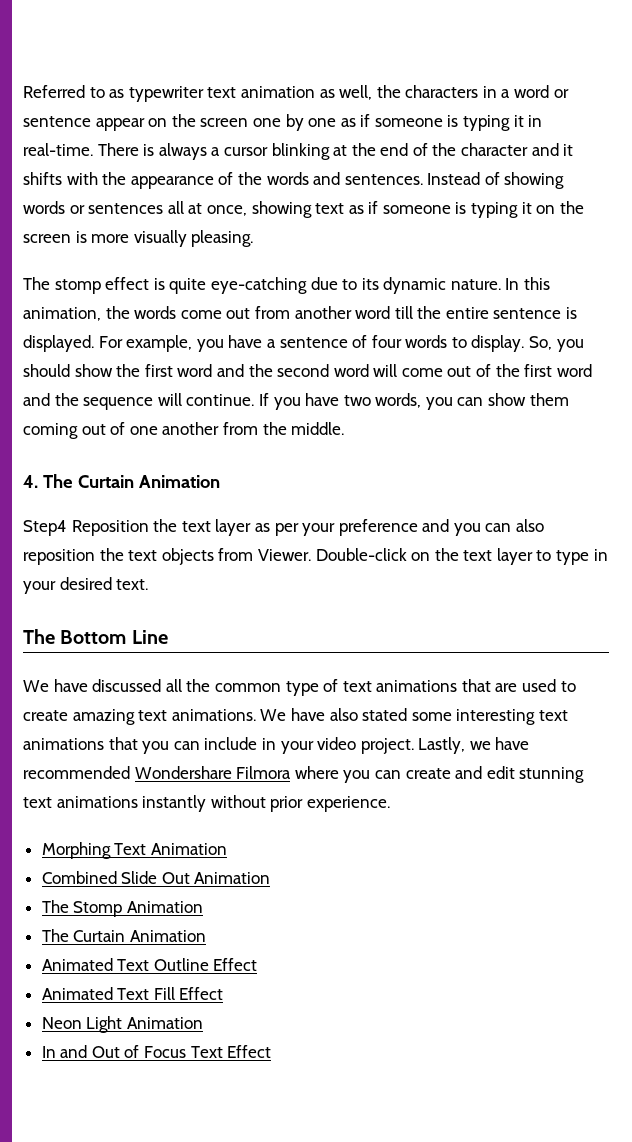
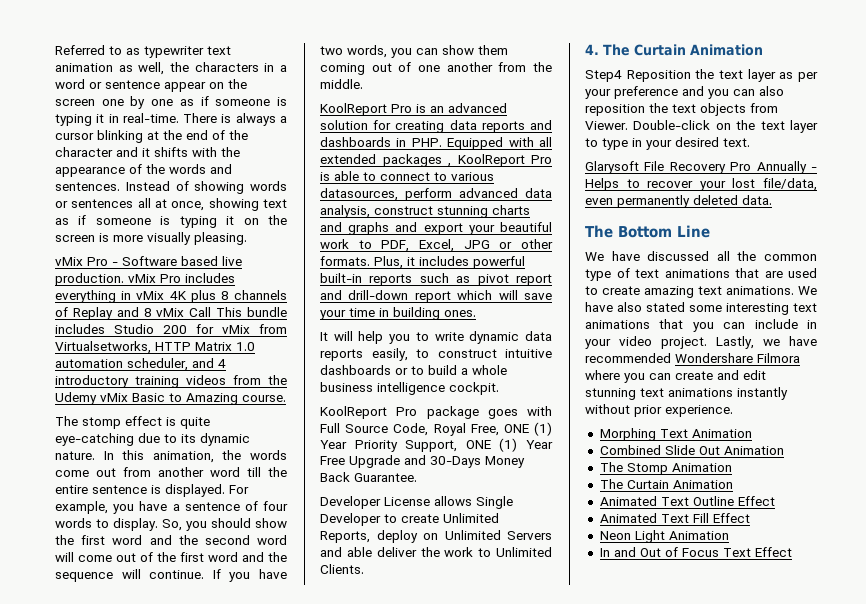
+ vMix Pro - Software based live production. vMix Pro includes everything in vMix 4K plus 8 channels of Replay and 8 vMix Call This bundle includes Studio 200 for vMix from Virtualsetworks, HTTP Matrix 1.0 automation scheduler, and 4 introductory training videos from the Udemy vMix Basic to Amazing course.
+ KoolReport Pro is an advanced solution for creating data reports and dashboards in PHP. Equipped with all extended packages , KoolReport Pro is able to connect to various datasources, perform advanced data analysis, construct stunning charts and graphs and export your beautiful work to PDF, Excel, JPG or other formats. Plus, it includes powerful built-in reports such as pivot report and drill-down report which will save your time in building ones.
+ It will help you to write dynamic data reports easily, to construct intuitive dashboards or to build a whole business intelligence cockpit.
+ KoolReport Pro package goes with Full Source Code, Royal Free, ONE (1) Year Priority Support, ONE (1) Year Free Upgrade and 30-Days Money Back Guarantee.
+ Developer License allows Single Developer to create Unlimited Reports, deploy on Unlimited Servers and able deliver the work to Unlimited Clients.
+ Glarysoft File Recovery Pro Annually - Helps to recover your lost file/data, even permanently deleted data.

